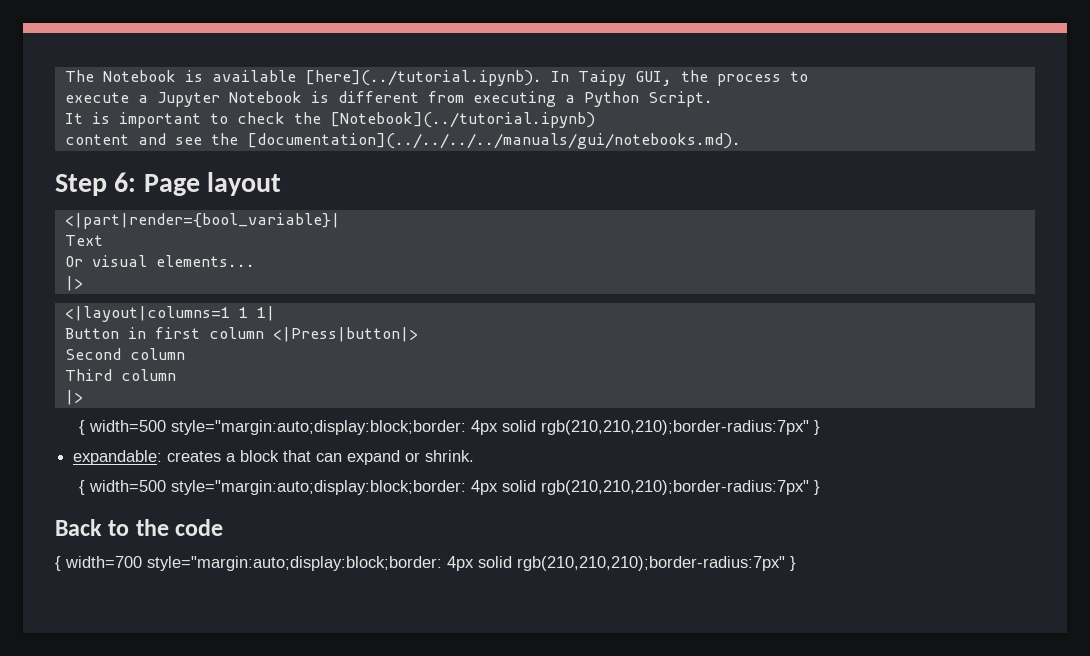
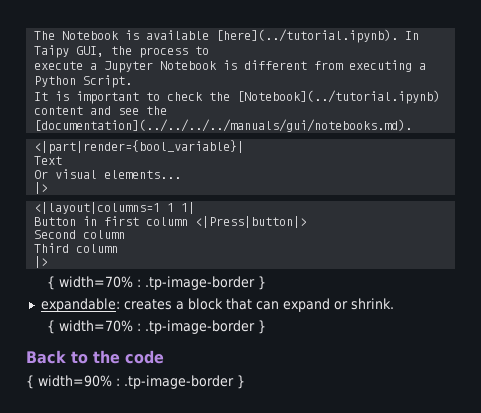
- Step 6: Page layout
  Third column
  |>
- { width=500 style="margin:auto;display:block;border: 4px solid rgb(210,210,210);border-radius:7px" }
+ { width=70% : .tp-image-border }
  expandable: creates a block that can expand or shrink.
- { width=500 style="margin:auto;display:block;border: 4px solid rgb(210,210,210);border-radius:7px" }
+ { width=70% : .tp-image-border }
- { width=700 style="margin:auto;display:block;border: 4px solid rgb(210,210,210);border-radius:7px" }
+ { width=90% : .tp-image-border }

